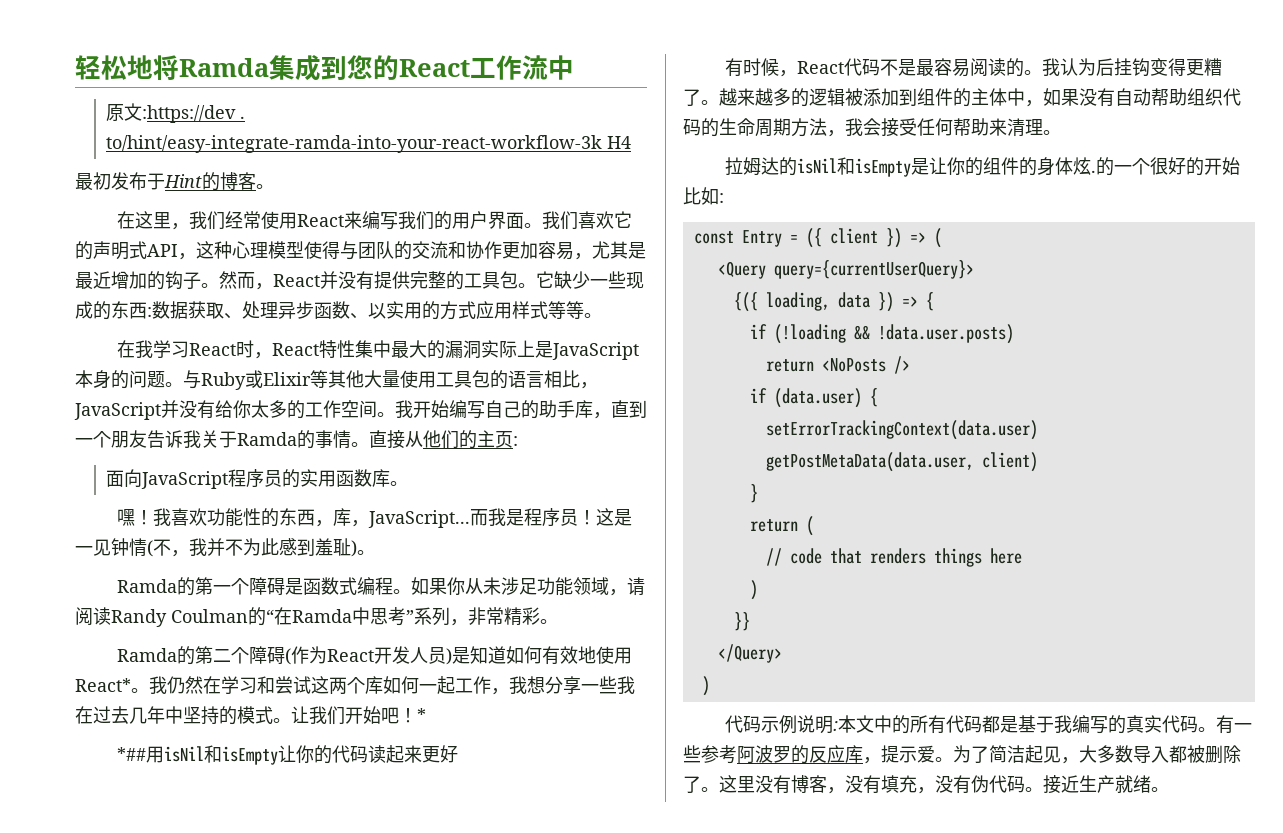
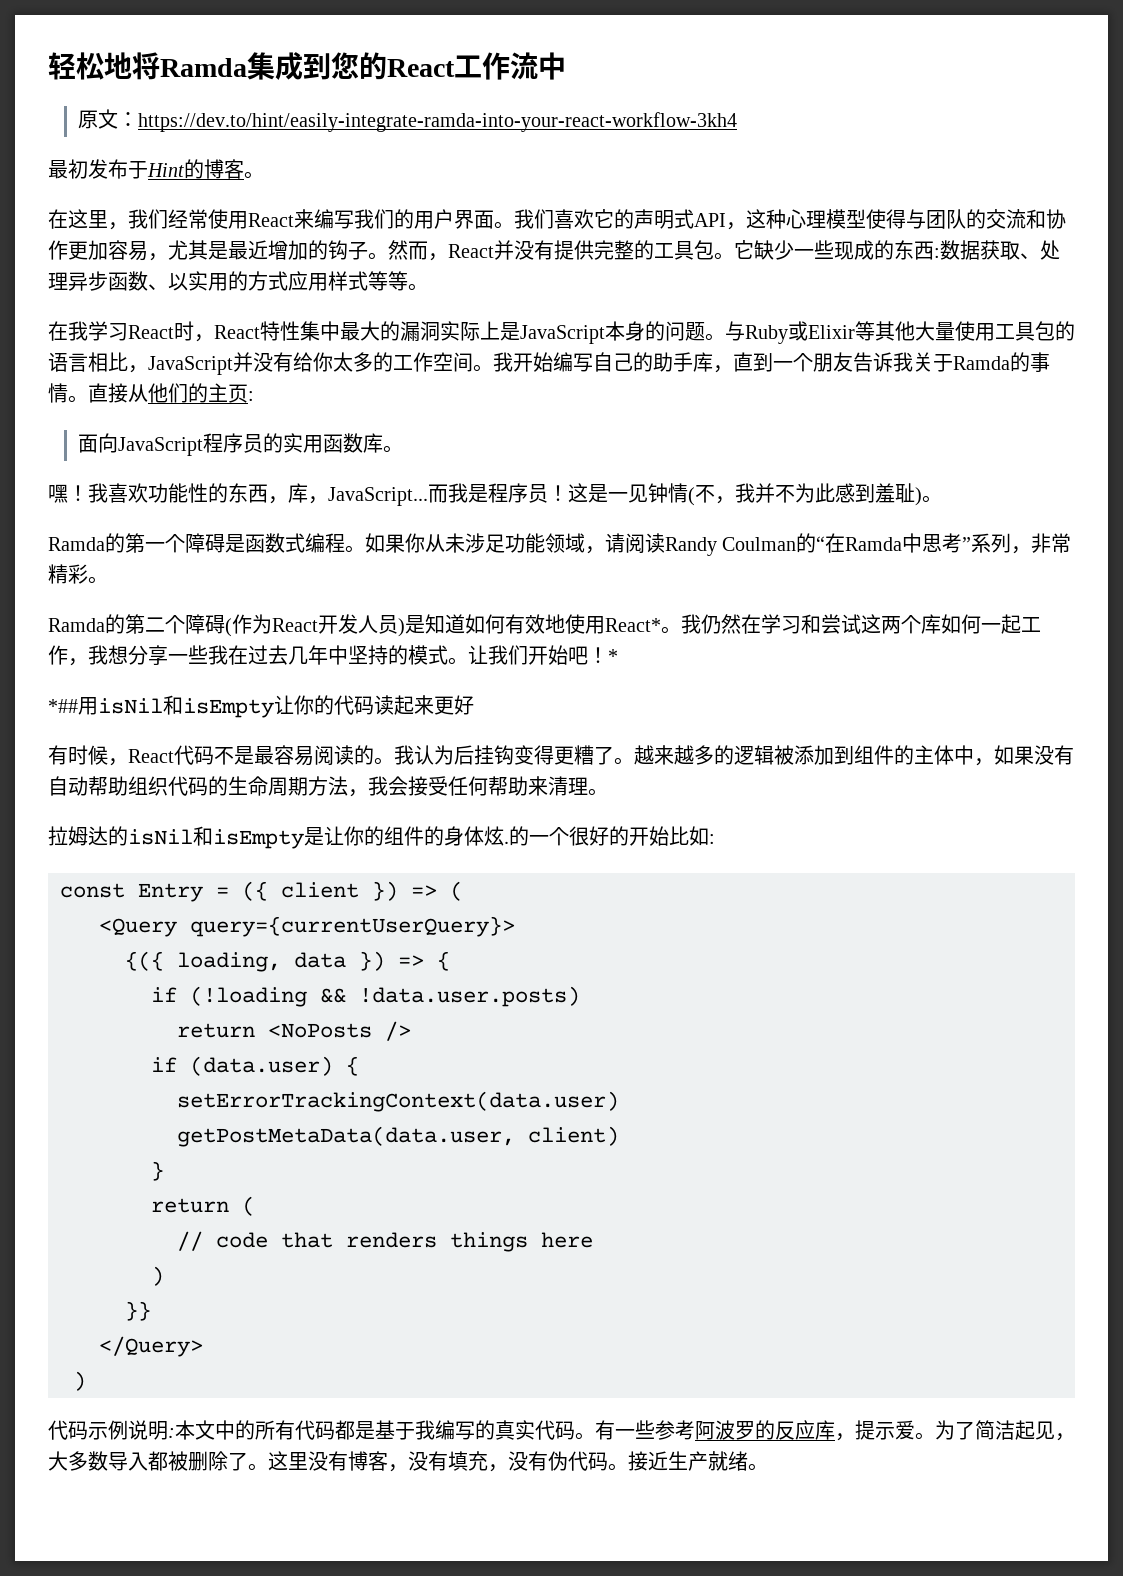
- 原文:https://dev . to/hint/easy-integrate-ramda-into-your-react-workflow-3k H4
+ 原文：https://dev.to/hint/easily-integrate-ramda-into-your-react-workflow-3kh4

